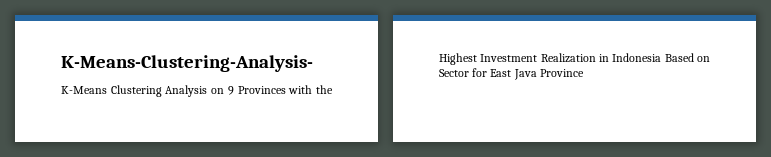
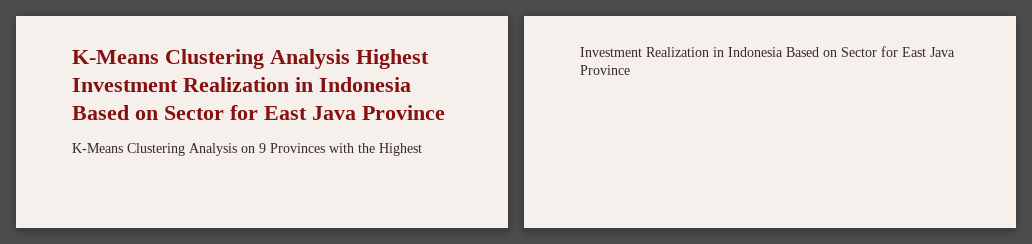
- K-Means-Clustering-Analysis-
+ K-Means Clustering Analysis Highest Investment Realization in Indonesia Based on Sector for East Java Province

